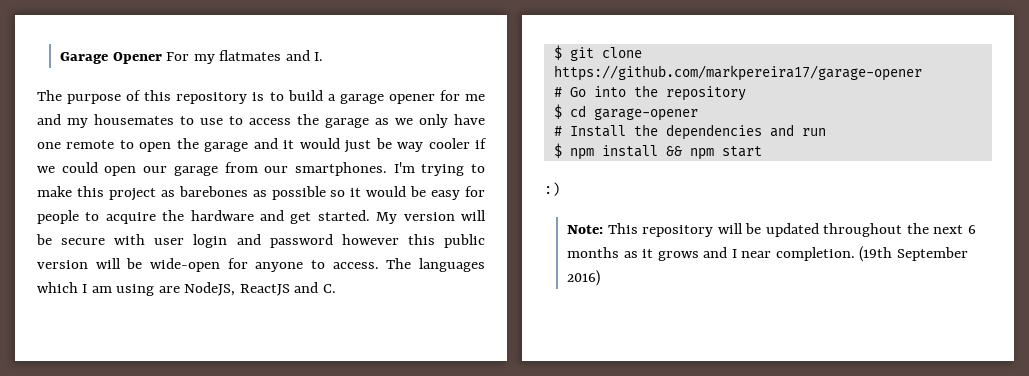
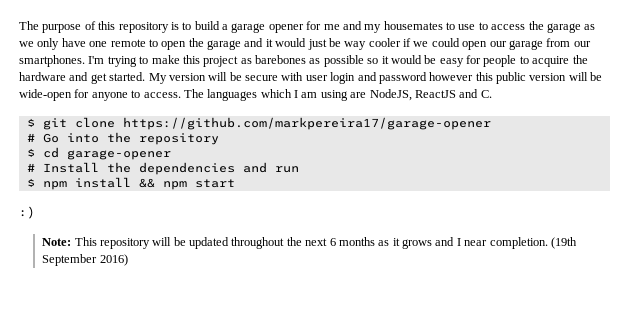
- Garage Opener For my flatmates and I.

